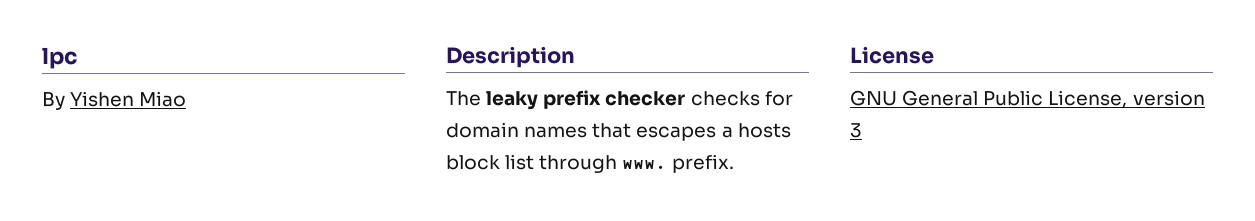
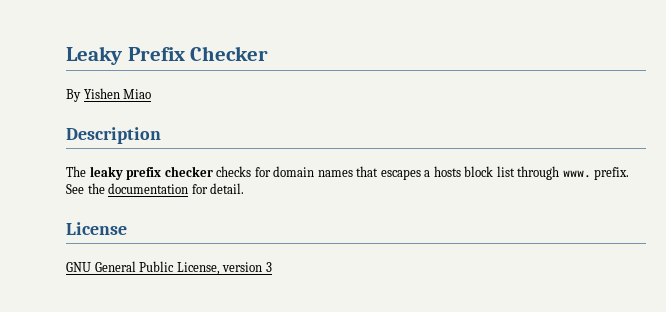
- lpc
+ Leaky Prefix Checker
+ See the documentation for detail.

